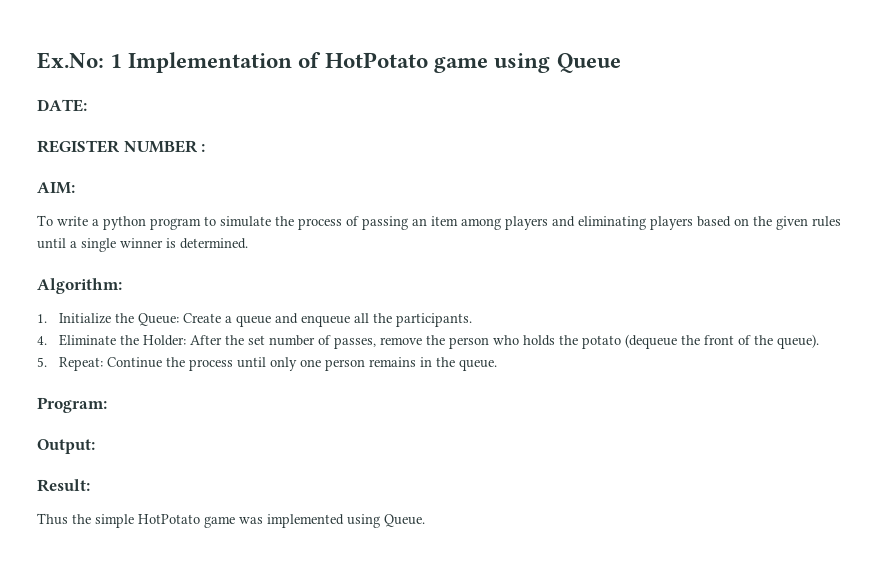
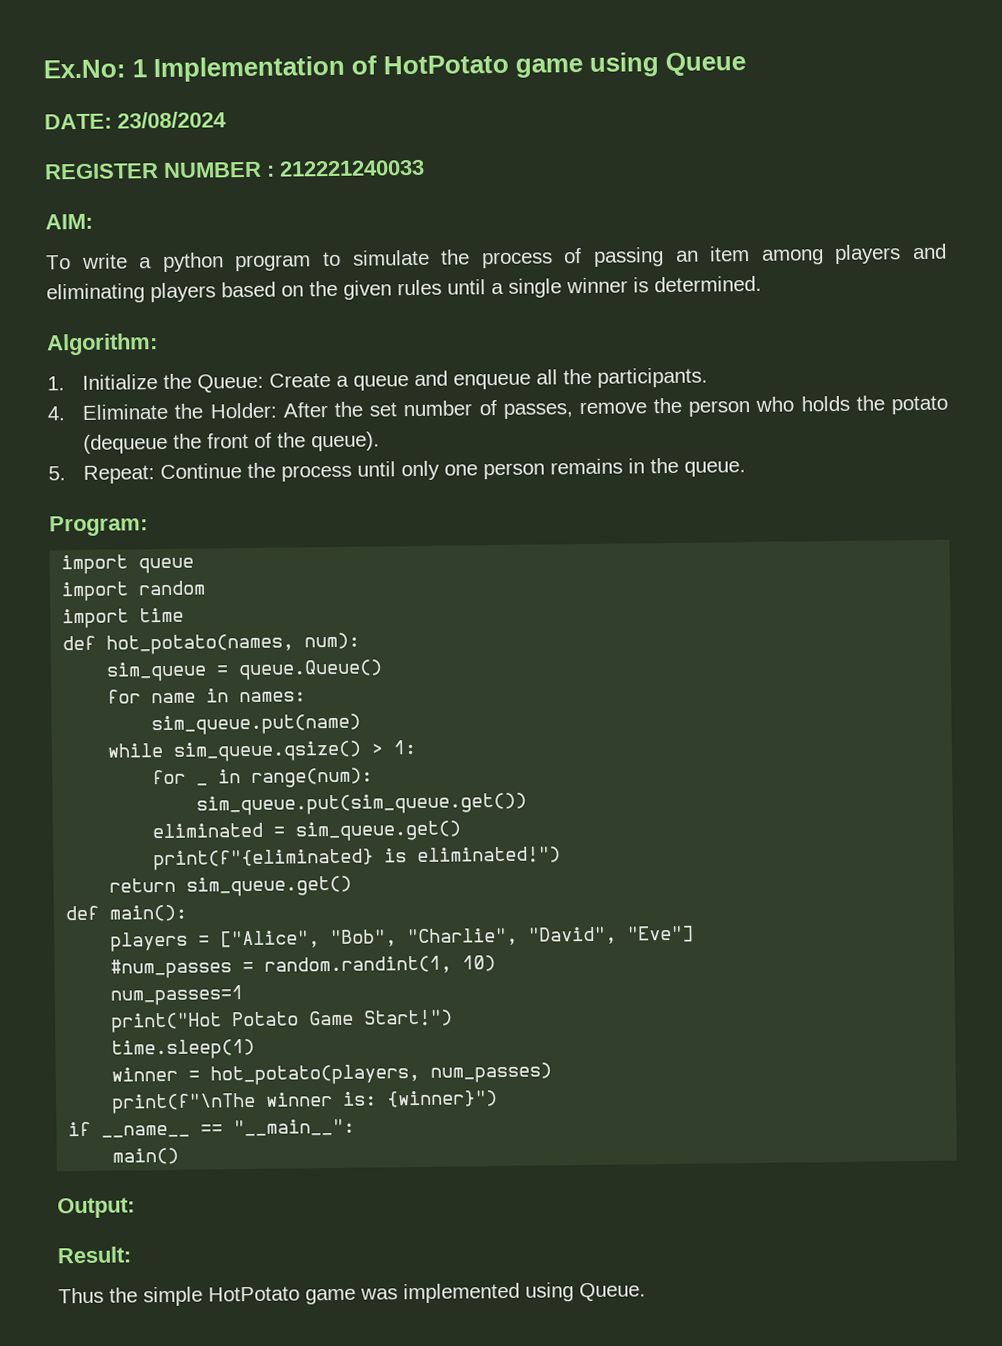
- DATE:
+ DATE: 23/08/2024
- REGISTER NUMBER :
+ REGISTER NUMBER : 212221240033
+ import queue
+ import random
+ import time
+ def hot_potato(names, num):
+ sim_queue = queue.Queue()
+ for name in names:
+ sim_queue.put(name)
+ while sim_queue.qsize() > 1:
+ for _ in range(num):
+ sim_queue.put(sim_queue.get())
+ eliminated = sim_queue.get()
+ print(f"{eliminated} is eliminated!")
+ return sim_queue.get()
+ def main():
+ players = ["Alice", "Bob", "Charlie", "David", "Eve"]
+ #num_passes = random.randint(1, 10)
+ num_passes=1
+ print("Hot Potato Game Start!")
+ time.sleep(1)
+ winner = hot_potato(players, num_passes)
+ print(f"\nThe winner is: {winner}")
+ if __name__ == "__main__":
+ main()

